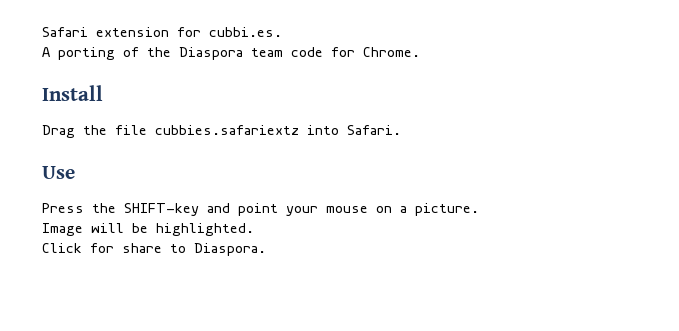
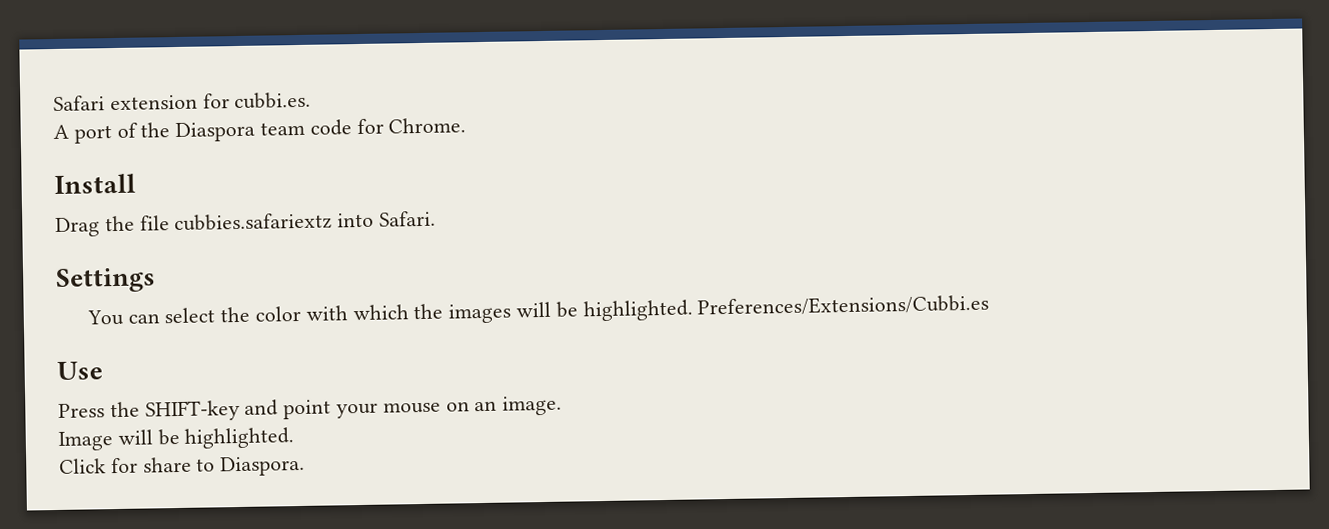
- A porting of the Diaspora team code for Chrome.
+ A port of the Diaspora team code for Chrome.
+ Settings
+ You can select the color with which the images will be highlighted. Preferences/Extensions/Cubbi.es
- Press the SHIFT-key and point your mouse on a picture.
+ Press the SHIFT-key and point your mouse on an image.

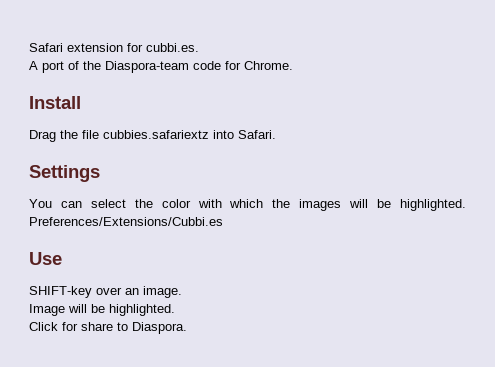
- A port of the Diaspora team code for Chrome.
+ A port of the Diaspora-team code for Chrome.
- Press the SHIFT-key and point your mouse on an image.
+ SHIFT-key over an image.

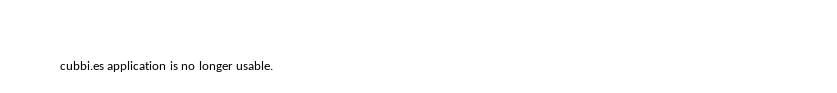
- Safari extension for cubbi.es.
- A port of the Diaspora-team code for Chrome.
- Install
- Drag the file cubbies.safariextz into Safari.
- Settings
- You can select the color with which the images will be highlighted. Preferences/Extensions/Cubbi.es
- Use
- SHIFT-key over an image.
- Image will be highlighted.
- Click for share to Diaspora.
+ cubbi.es application is no longer usable.

